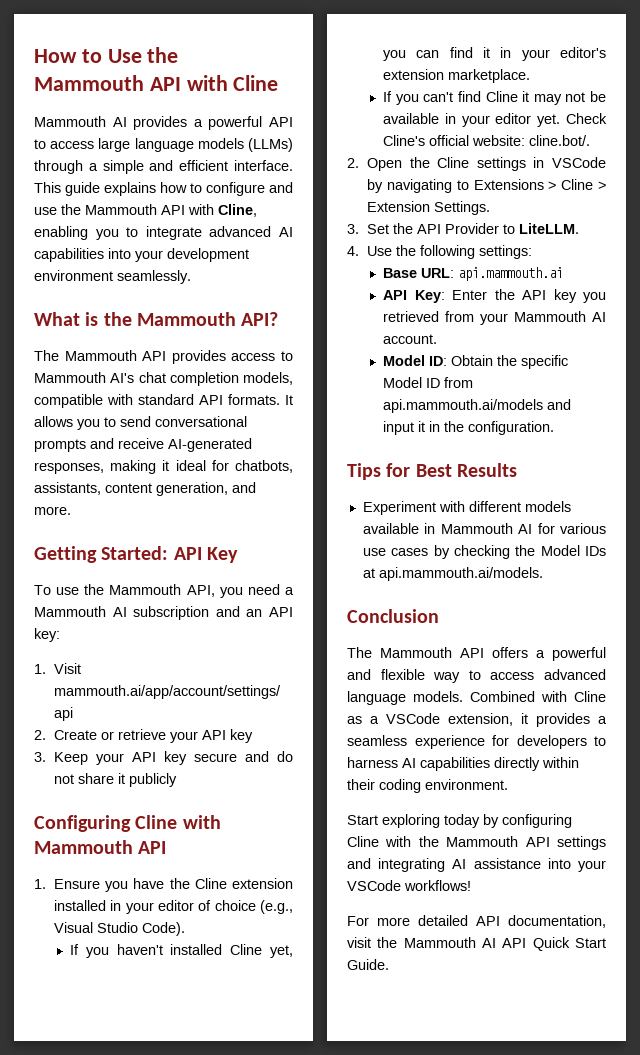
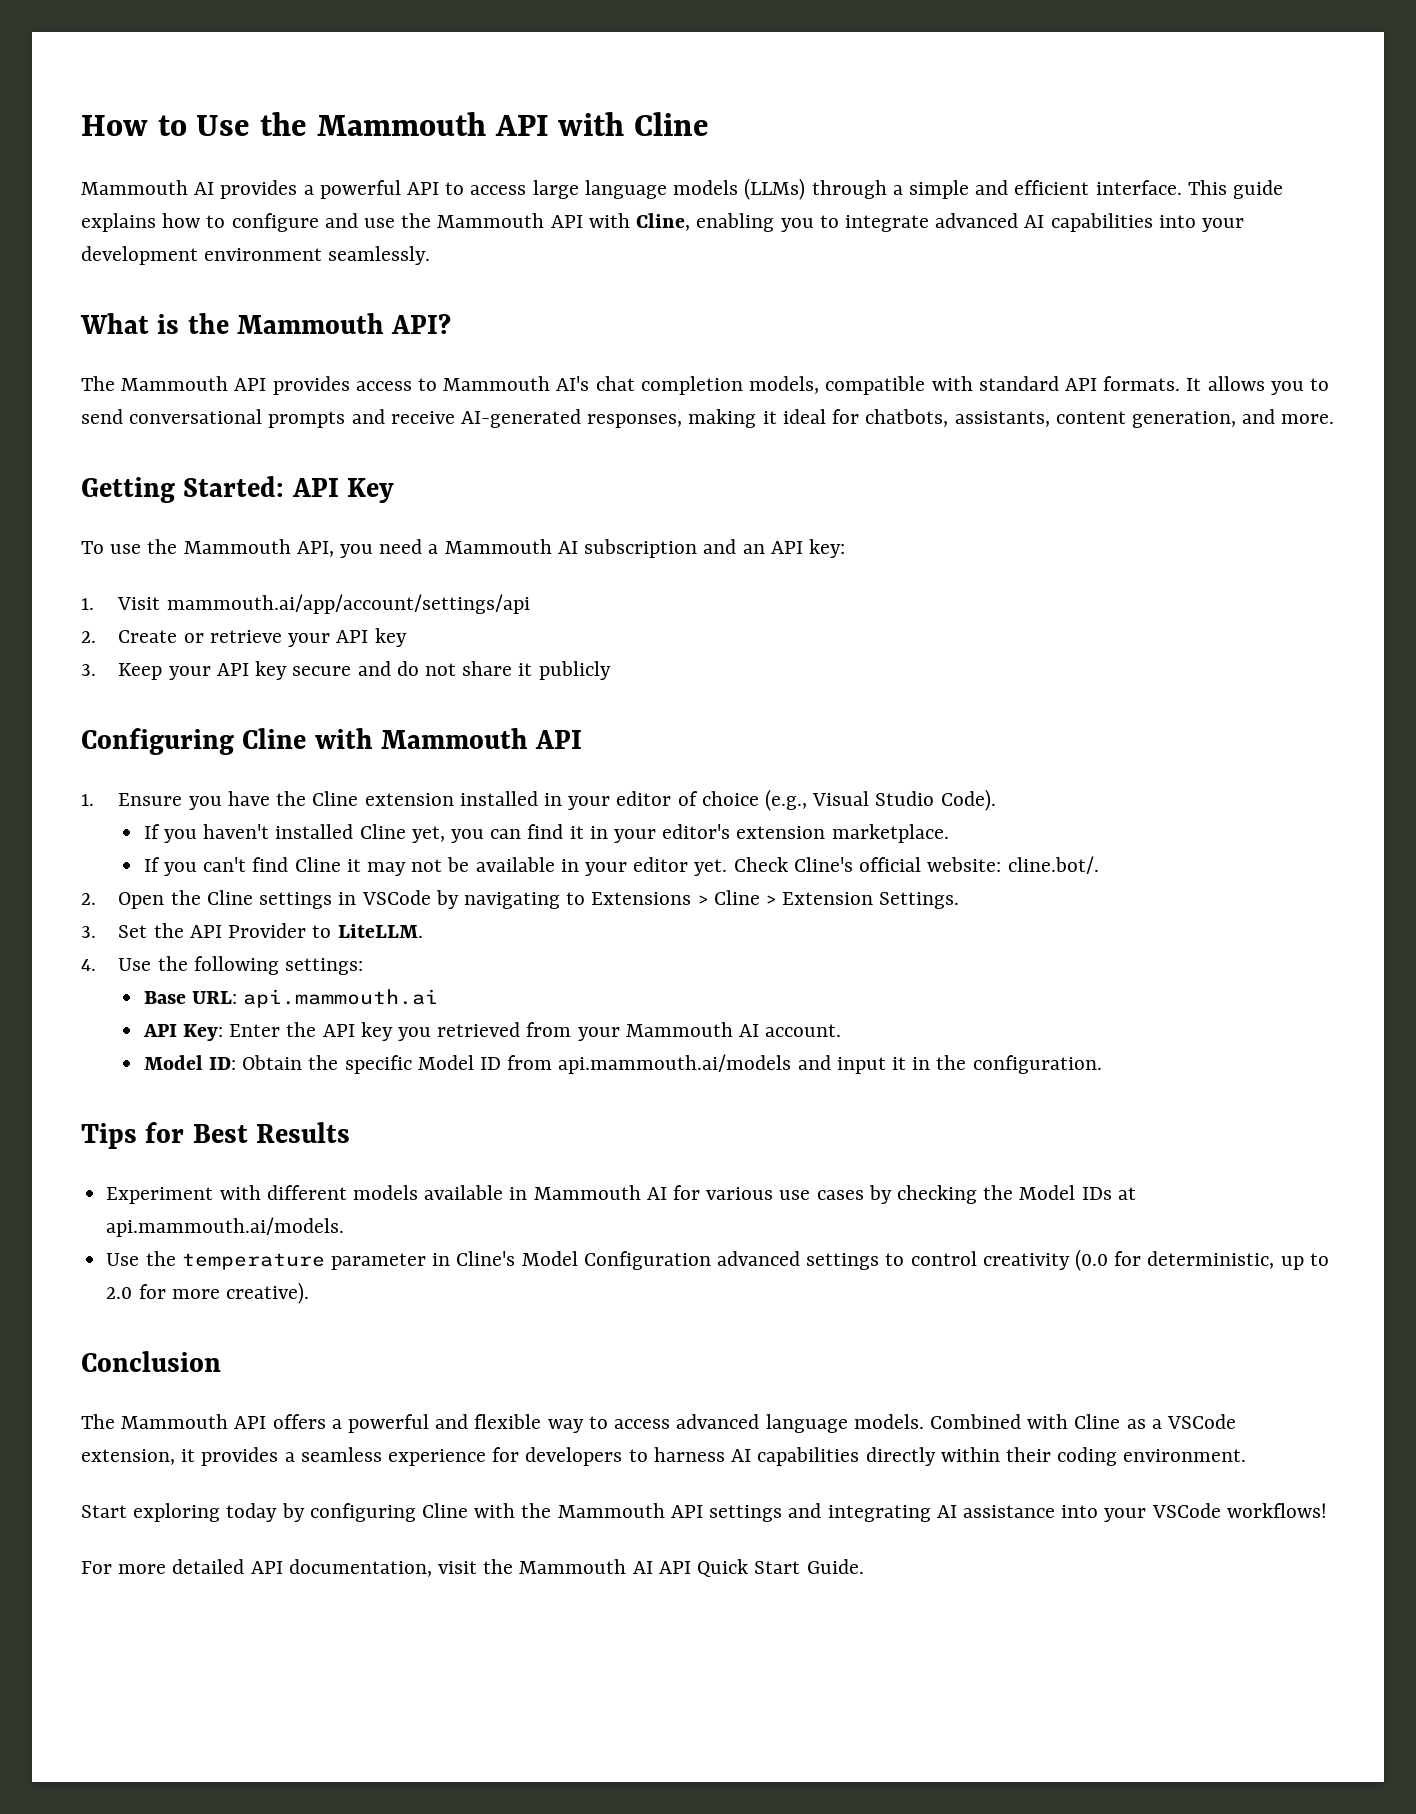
+ Use the temperature parameter in Cline's Model Configuration advanced settings to control creativity (0.0 for deterministic, up to 2.0 for more creative).

